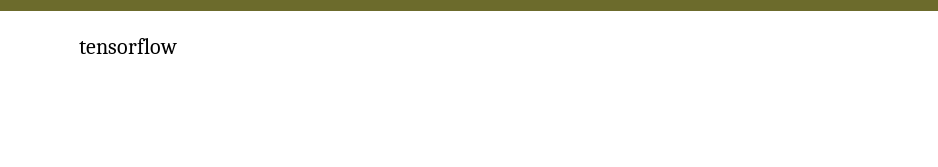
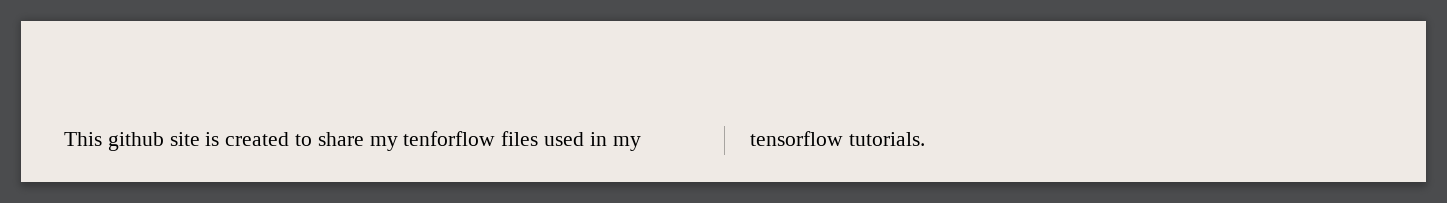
- tensorflow
+ This github site is created to share my tenforflow files used in my tensorflow tutorials.

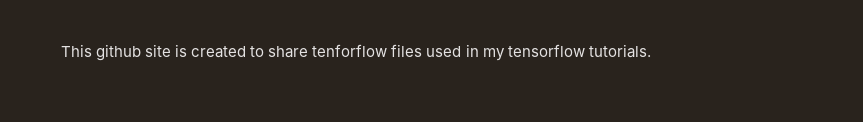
- This github site is created to share my tenforflow files used in my tensorflow tutorials.
+ This github site is created to share tenforflow files used in my tensorflow tutorials.

